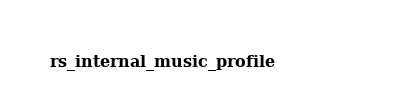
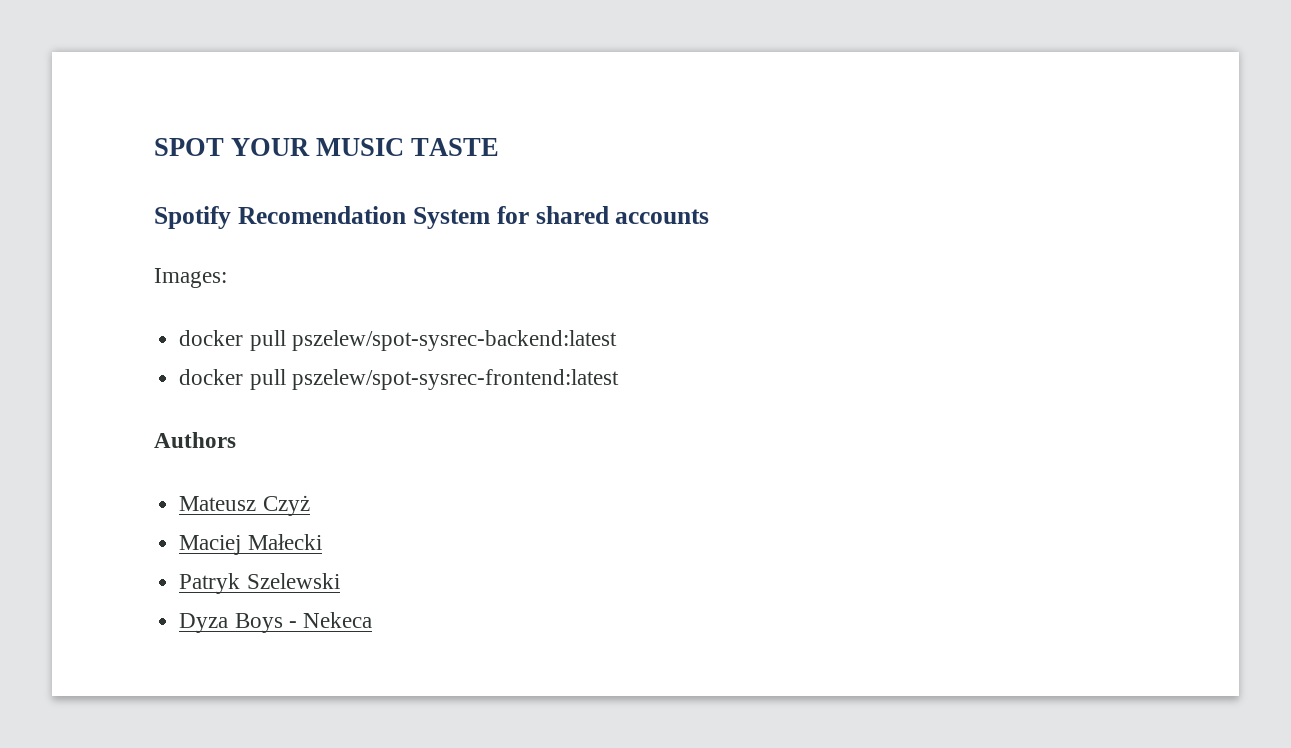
- rs_internal_music_profile
+ SPOT YOUR MUSIC TASTE
+ Spotify Recomendation System for shared accounts
+ Images:
+ docker pull pszelew/spot-sysrec-backend:latest
+ docker pull pszelew/spot-sysrec-frontend:latest
+ Authors
+ Mateusz Czyż
+ Maciej Małecki
+ Patryk Szelewski
+ Dyza Boys - Nekeca

